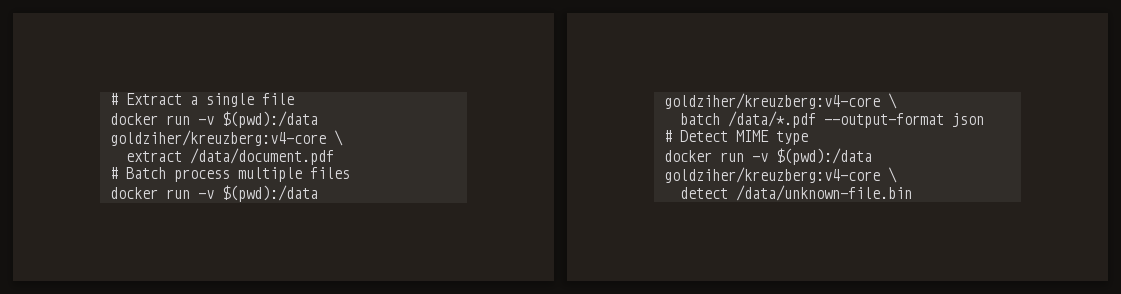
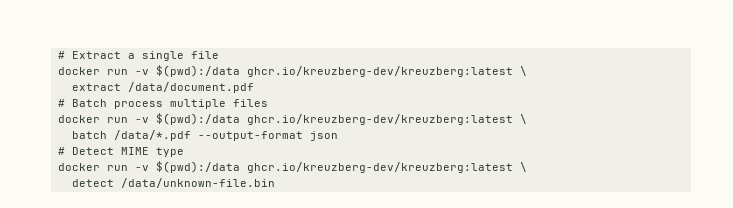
  # Extract a single file
- docker run -v $(pwd):/data goldziher/kreuzberg:v4-core \
+ docker run -v $(pwd):/data ghcr.io/kreuzberg-dev/kreuzberg:latest \
  # Batch process multiple files
- docker run -v $(pwd):/data goldziher/kreuzberg:v4-core \
+ docker run -v $(pwd):/data ghcr.io/kreuzberg-dev/kreuzberg:latest \
  # Detect MIME type
- docker run -v $(pwd):/data goldziher/kreuzberg:v4-core \
+ docker run -v $(pwd):/data ghcr.io/kreuzberg-dev/kreuzberg:latest \

